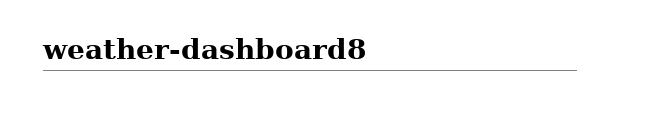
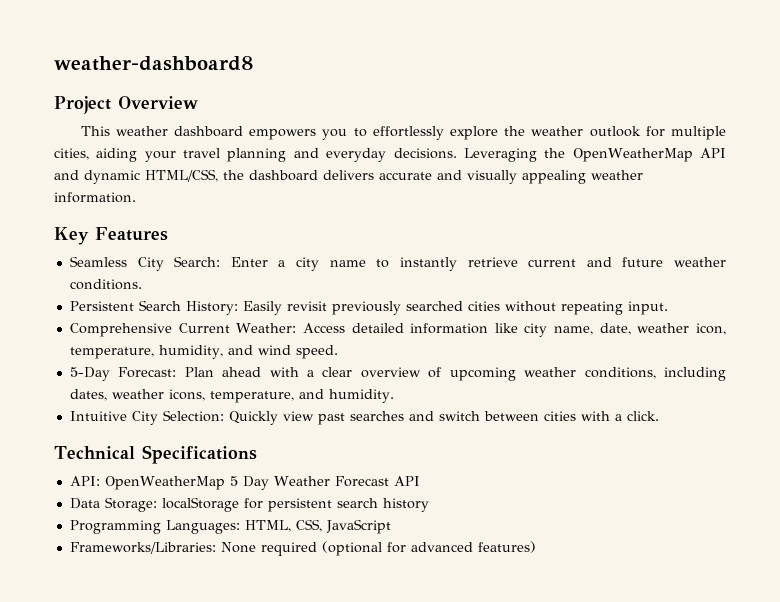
+ Project Overview
+ This weather dashboard empowers you to effortlessly explore the weather outlook for multiple cities, aiding your travel planning and everyday decisions. Leveraging the OpenWeatherMap API and dynamic HTML/CSS, the dashboard delivers accurate and visually appealing weather information.
+ Key Features
+ Seamless City Search: Enter a city name to instantly retrieve current and future weather conditions.
+ Persistent Search History: Easily revisit previously searched cities without repeating input.
+ Comprehensive Current Weather: Access detailed information like city name, date, weather icon, temperature, humidity, and wind speed.
+ 5-Day Forecast: Plan ahead with a clear overview of upcoming weather conditions, including dates, weather icons, temperature, and humidity.
+ Intuitive City Selection: Quickly view past searches and switch between cities with a click.
+ Technical Specifications
+ API: OpenWeatherMap 5 Day Weather Forecast API
+ Data Storage: localStorage for persistent search history
+ Programming Languages: HTML, CSS, JavaScript
+ Frameworks/Libraries: None required (optional for advanced features)

